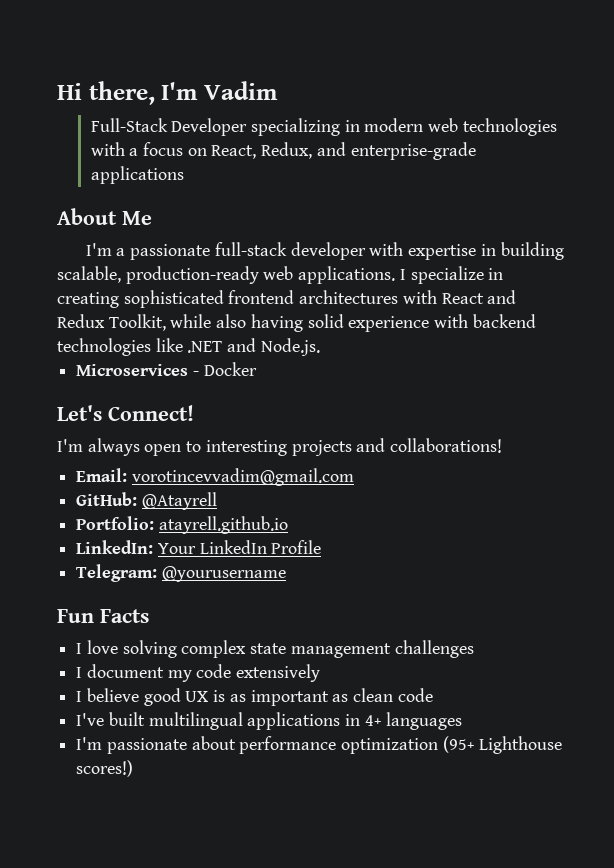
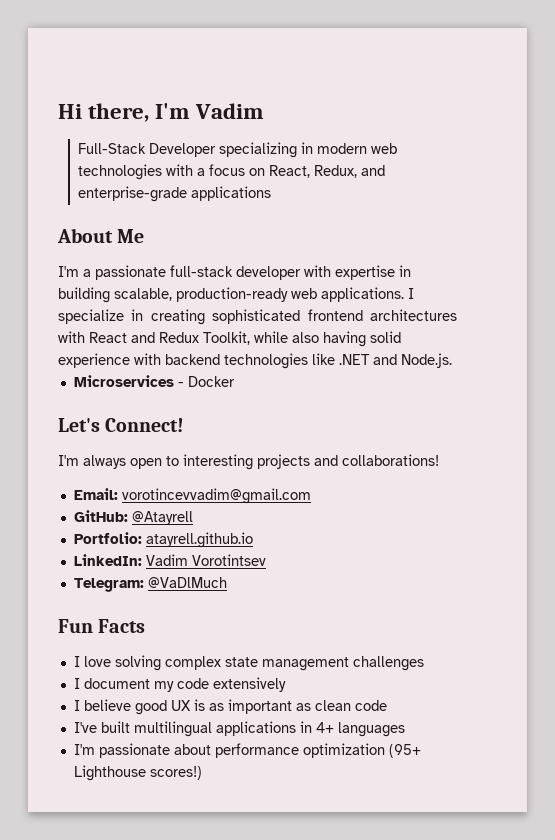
- LinkedIn: Your LinkedIn Profile
+ LinkedIn: Vadim Vorotintsev
- Telegram: @yourusername
+ Telegram: @VaDlMuch

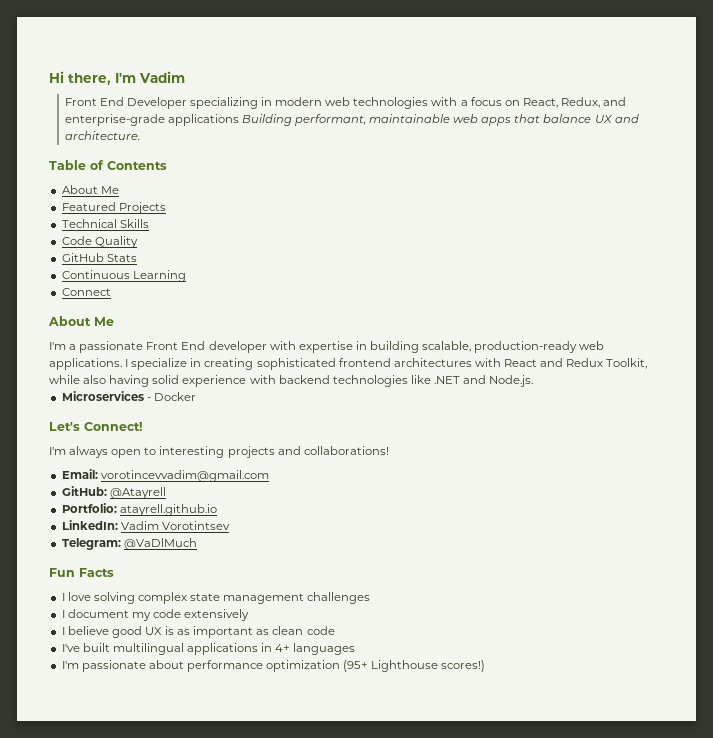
- Full-Stack Developer specializing in modern web technologies with a focus on React, Redux, and enterprise-grade applications
+ Front End Developer specializing in modern web technologies with a focus on React, Redux, and enterprise-grade applications Building performant, maintainable web apps that balance UX and architecture.
+ Table of Contents
+ About Me
+ Featured Projects
+ Technical Skills
+ Code Quality
+ GitHub Stats
+ Continuous Learning
+ Connect
- I'm a passionate full-stack developer with expertise in building scalable, production-ready web applications.
+ I'm a passionate Front End developer with expertise in building scalable, production-ready web applications.

